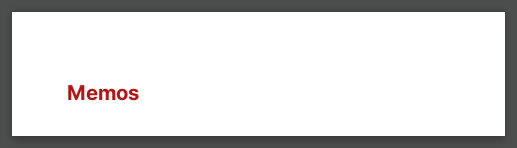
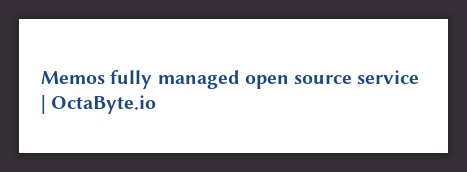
- Memos
+ Memos fully managed open source service | OctaByte.io

